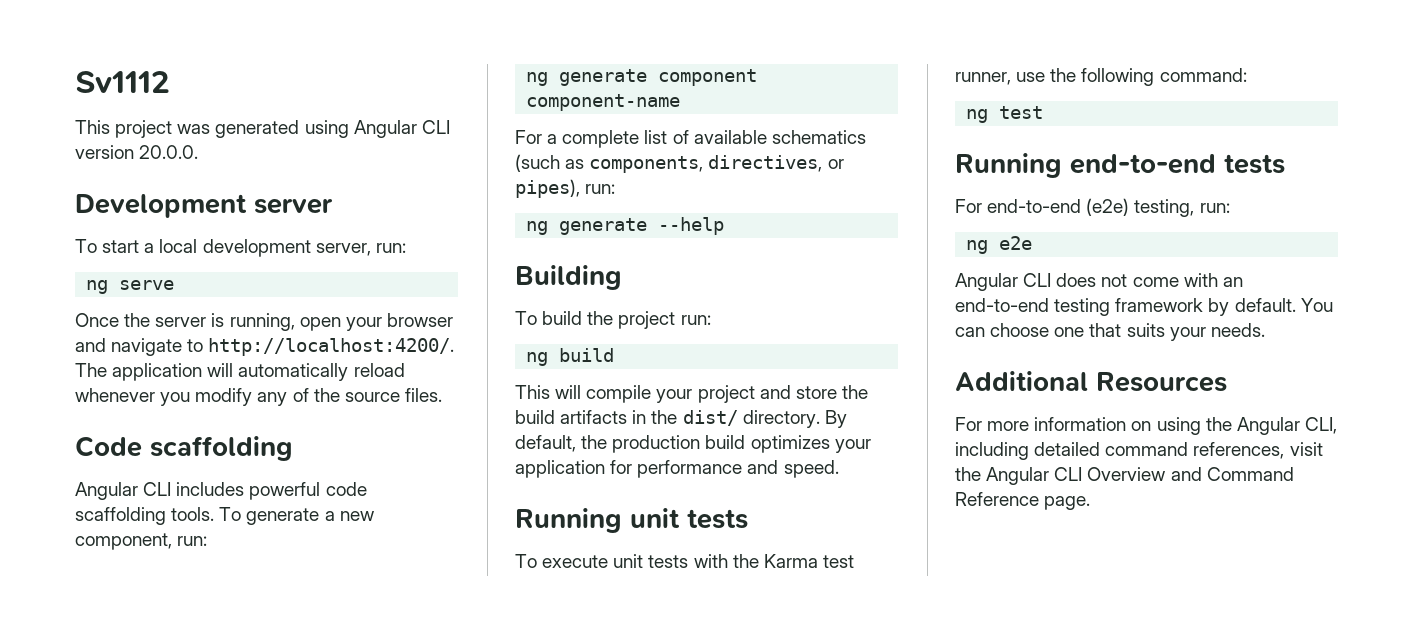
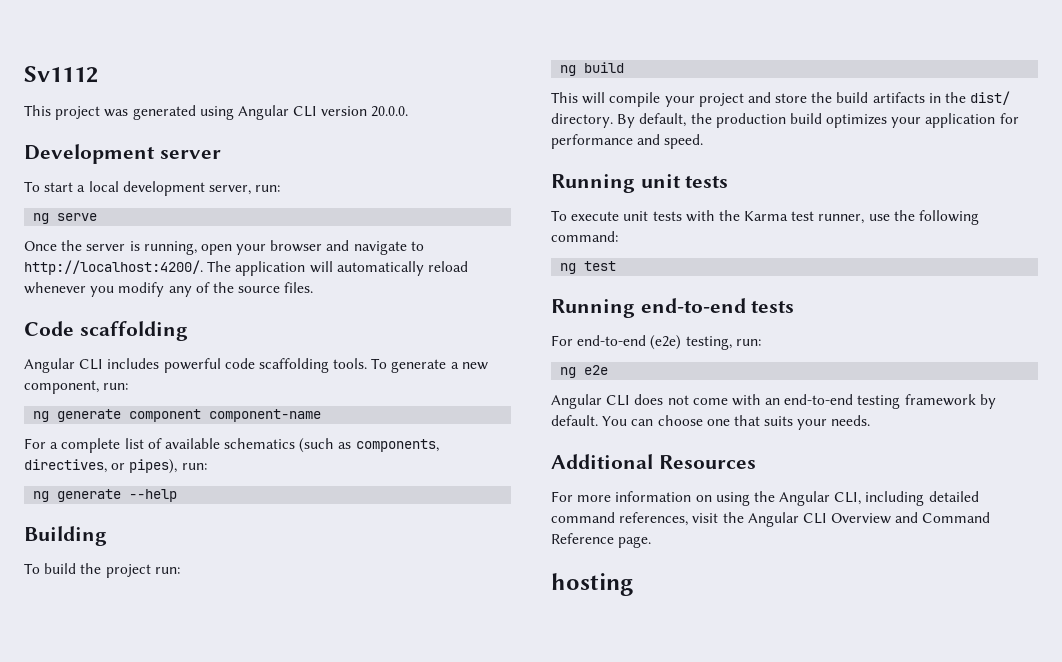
+ hosting

